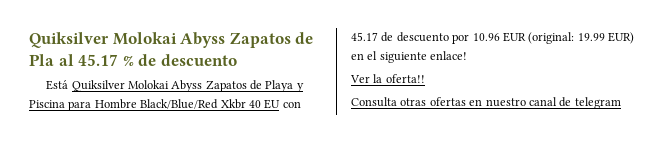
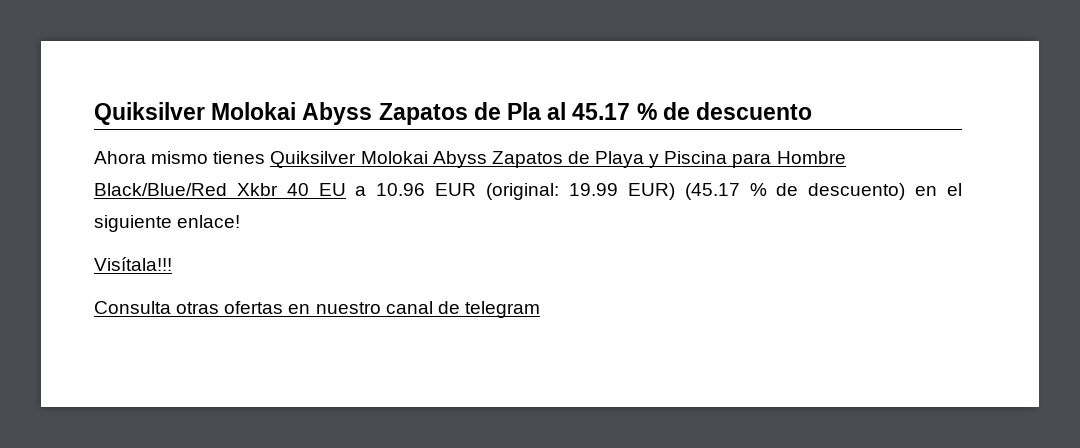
- Está Quiksilver Molokai Abyss Zapatos de Playa y Piscina para Hombre Black/Blue/Red Xkbr 40 EU con 45.17 de descuento por 10.96 EUR (original: 19.99 EUR) en el siguiente enlace!
+ Ahora mismo tienes Quiksilver Molokai Abyss Zapatos de Playa y Piscina para Hombre Black/Blue/Red Xkbr 40 EU a 10.96 EUR (original: 19.99 EUR) (45.17 % de descuento) en el siguiente enlace!
- Ver la oferta!!
+ Visítala!!!

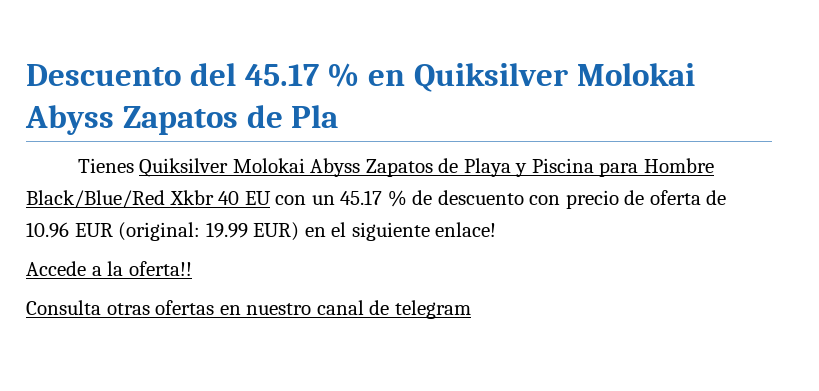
- Quiksilver Molokai Abyss Zapatos de Pla al 45.17 % de descuento
- Ahora mismo tienes Quiksilver Molokai Abyss Zapatos de Playa y Piscina para Hombre Black/Blue/Red Xkbr 40 EU a 10.96 EUR (original: 19.99 EUR) (45.17 % de descuento) en el siguiente enlace!
+ Descuento del 45.17 % en Quiksilver Molokai Abyss Zapatos de Pla
+ Tienes Quiksilver Molokai Abyss Zapatos de Playa y Piscina para Hombre Black/Blue/Red Xkbr 40 EU con un 45.17 % de descuento con precio de oferta de 10.96 EUR (original: 19.99 EUR) en el siguiente enlace!
- Visítala!!!
+ Accede a la oferta!!

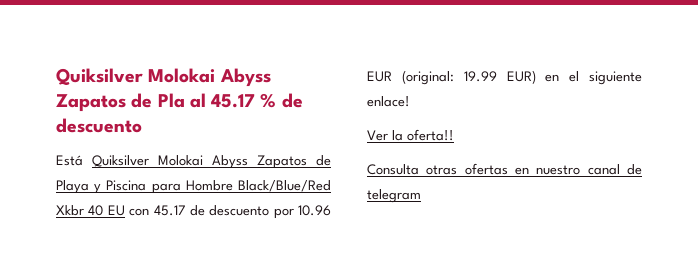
- Descuento del 45.17 % en Quiksilver Molokai Abyss Zapatos de Pla
- Tienes Quiksilver Molokai Abyss Zapatos de Playa y Piscina para Hombre Black/Blue/Red Xkbr 40 EU con un 45.17 % de descuento con precio de oferta de 10.96 EUR (original: 19.99 EUR) en el siguiente enlace!
+ Quiksilver Molokai Abyss Zapatos de Pla al 45.17 % de descuento
+ Está Quiksilver Molokai Abyss Zapatos de Playa y Piscina para Hombre Black/Blue/Red Xkbr 40 EU con 45.17 de descuento por 10.96 EUR (original: 19.99 EUR) en el siguiente enlace!
- Accede a la oferta!!
+ Ver la oferta!!

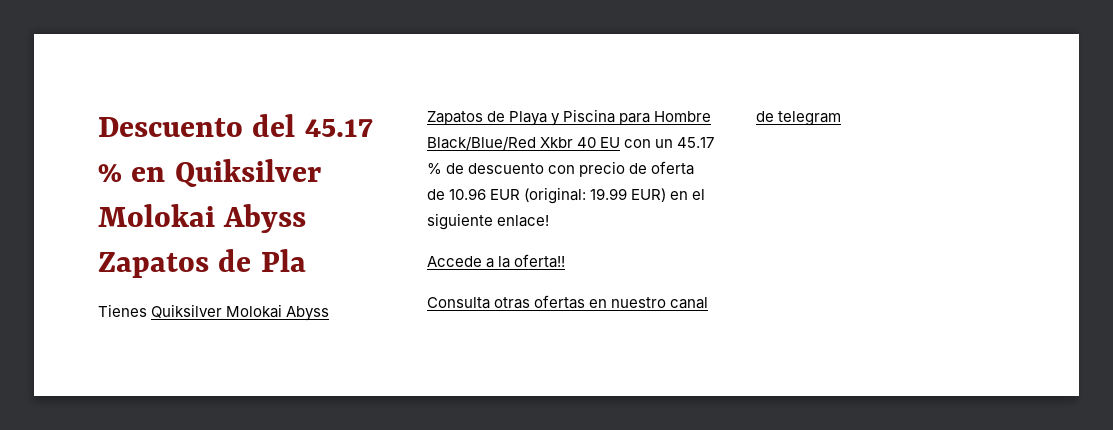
- Quiksilver Molokai Abyss Zapatos de Pla al 45.17 % de descuento
- Está Quiksilver Molokai Abyss Zapatos de Playa y Piscina para Hombre Black/Blue/Red Xkbr 40 EU con 45.17 de descuento por 10.96 EUR (original: 19.99 EUR) en el siguiente enlace!
+ Descuento del 45.17 % en Quiksilver Molokai Abyss Zapatos de Pla
+ Tienes Quiksilver Molokai Abyss Zapatos de Playa y Piscina para Hombre Black/Blue/Red Xkbr 40 EU con un 45.17 % de descuento con precio de oferta de 10.96 EUR (original: 19.99 EUR) en el siguiente enlace!
- Ver la oferta!!
+ Accede a la oferta!!

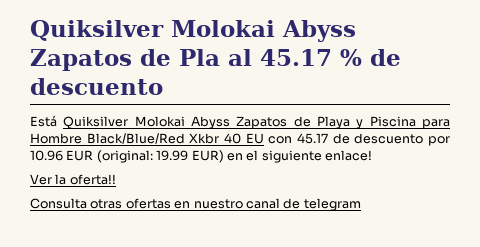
- Descuento del 45.17 % en Quiksilver Molokai Abyss Zapatos de Pla
- Tienes Quiksilver Molokai Abyss Zapatos de Playa y Piscina para Hombre Black/Blue/Red Xkbr 40 EU con un 45.17 % de descuento con precio de oferta de 10.96 EUR (original: 19.99 EUR) en el siguiente enlace!
+ Quiksilver Molokai Abyss Zapatos de Pla al 45.17 % de descuento
+ Está Quiksilver Molokai Abyss Zapatos de Playa y Piscina para Hombre Black/Blue/Red Xkbr 40 EU con 45.17 de descuento por 10.96 EUR (original: 19.99 EUR) en el siguiente enlace!
- Accede a la oferta!!
+ Ver la oferta!!

